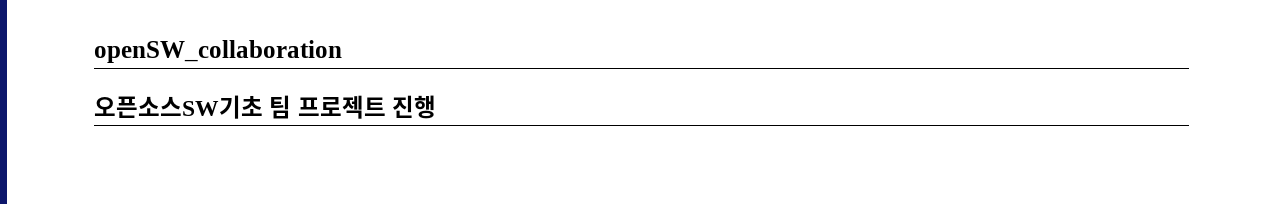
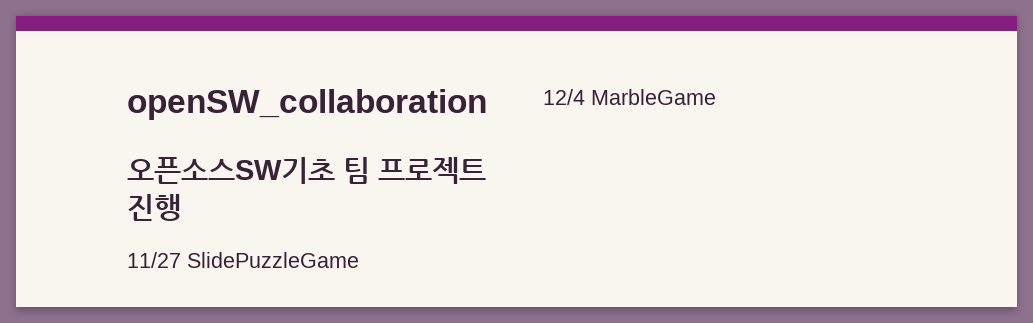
+ 11/27 SlidePuzzleGame
+ 12/4 MarbleGame

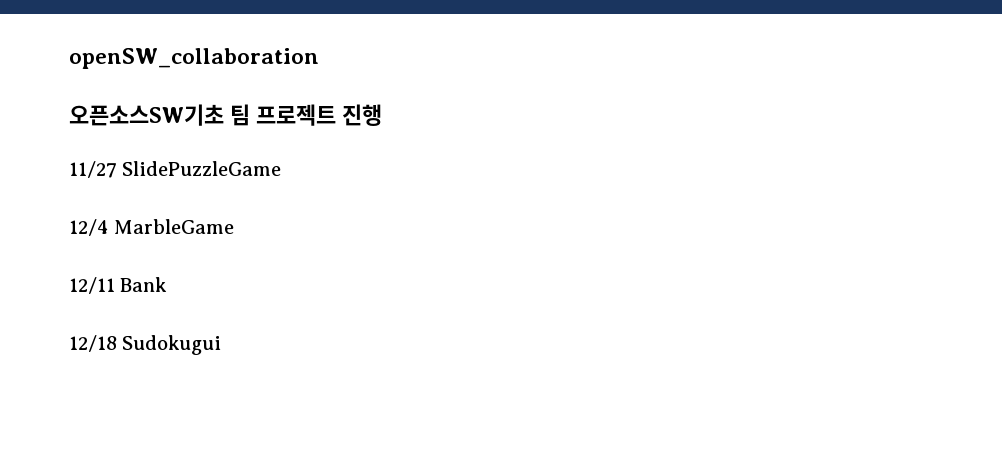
+ 12/11 Bank
+ 12/18 Sudokugui

